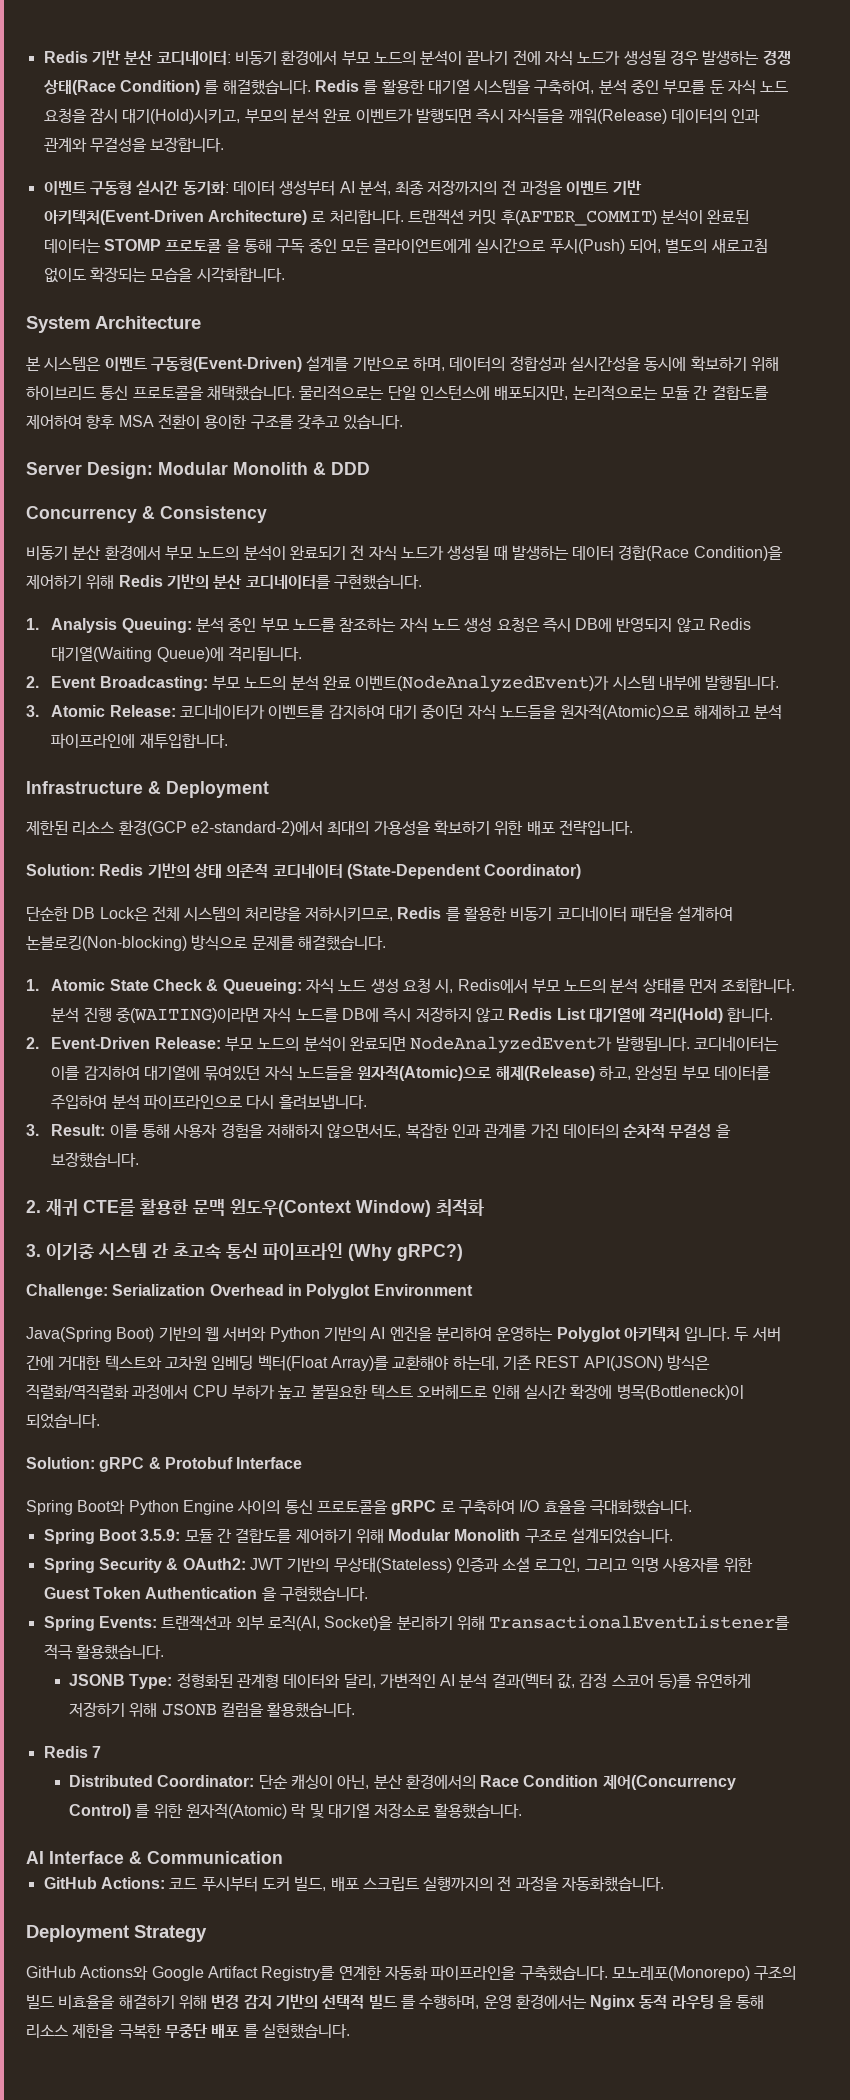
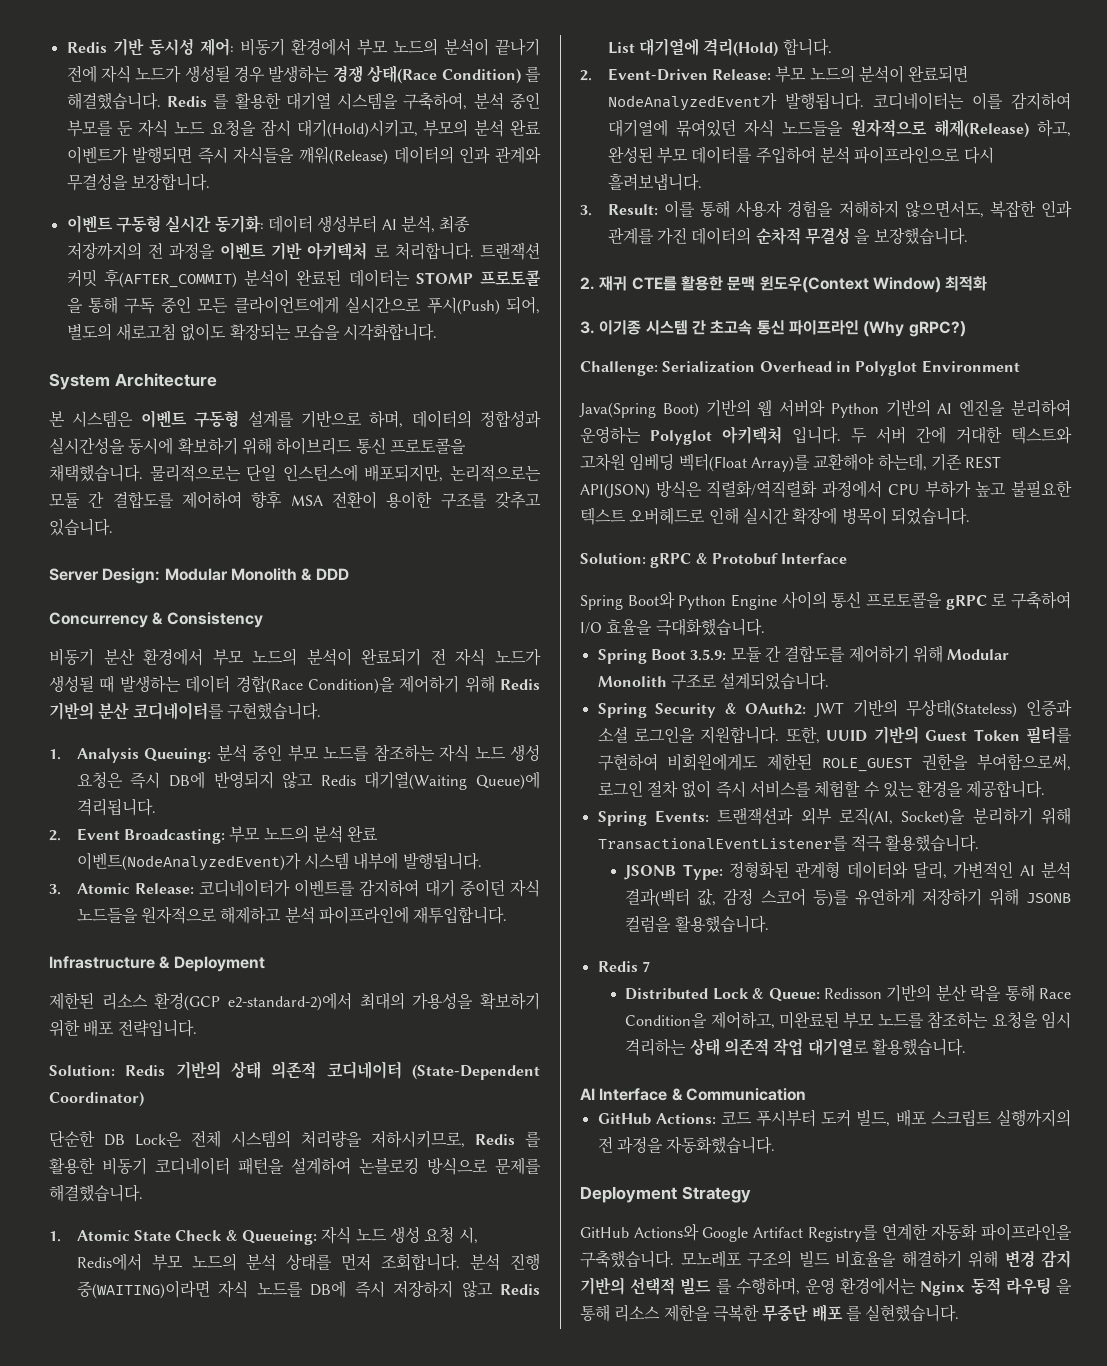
- Redis 기반 분산 코디네이터: 비동기 환경에서 부모 노드의 분석이 끝나기 전에 자식 노드가 생성될 경우 발생하는 경쟁 상태(Race Condition) 를 해결했습니다.
+ Redis 기반 동시성 제어: 비동기 환경에서 부모 노드의 분석이 끝나기 전에 자식 노드가 생성될 경우 발생하는 경쟁 상태(Race Condition) 를 해결했습니다.
- 이벤트 구동형 실시간 동기화: 데이터 생성부터 AI 분석, 최종 저장까지의 전 과정을 이벤트 기반 아키텍처(Event-Driven Architecture) 로 처리합니다.
+ 이벤트 구동형 실시간 동기화: 데이터 생성부터 AI 분석, 최종 저장까지의 전 과정을 이벤트 기반 아키텍처 로 처리합니다.
- 본 시스템은 이벤트 구동형(Event-Driven) 설계를 기반으로 하며, 데이터의 정합성과 실시간성을 동시에 확보하기 위해 하이브리드 통신 프로토콜을 채택했습니다.
+ 본 시스템은 이벤트 구동형 설계를 기반으로 하며, 데이터의 정합성과 실시간성을 동시에 확보하기 위해 하이브리드 통신 프로토콜을 채택했습니다.
- 3. Atomic Release: 코디네이터가 이벤트를 감지하여 대기 중이던 자식 노드들을 원자적(Atomic)으로 해제하고 분석 파이프라인에 재투입합니다.
+ 3. Atomic Release: 코디네이터가 이벤트를 감지하여 대기 중이던 자식 노드들을 원자적으로 해제하고 분석 파이프라인에 재투입합니다.
- 단순한 DB Lock은 전체 시스템의 처리량을 저하시키므로, Redis 를 활용한 비동기 코디네이터 패턴을 설계하여 논블로킹(Non-blocking) 방식으로 문제를 해결했습니다.
+ 단순한 DB Lock은 전체 시스템의 처리량을 저하시키므로, Redis 를 활용한 비동기 코디네이터 패턴을 설계하여 논블로킹 방식으로 문제를 해결했습니다.
- 코디네이터는 이를 감지하여 대기열에 묶여있던 자식 노드들을 원자적(Atomic)으로 해제(Release) 하고, 완성된 부모 데이터를 주입하여 분석 파이프라인으로 다시 흘려보냅니다.
+ 코디네이터는 이를 감지하여 대기열에 묶여있던 자식 노드들을 원자적으로 해제(Release) 하고, 완성된 부모 데이터를 주입하여 분석 파이프라인으로 다시 흘려보냅니다.
- 두 서버 간에 거대한 텍스트와 고차원 임베딩 벡터(Float Array)를 교환해야 하는데, 기존 REST API(JSON) 방식은 직렬화/역직렬화 과정에서 CPU 부하가 높고 불필요한 텍스트 오버헤드로 인해 실시간 확장에 병목(Bottleneck)이 되었습니다.
+ 두 서버 간에 거대한 텍스트와 고차원 임베딩 벡터(Float Array)를 교환해야 하는데, 기존 REST API(JSON) 방식은 직렬화/역직렬화 과정에서 CPU 부하가 높고 불필요한 텍스트 오버헤드로 인해 실시간 확장에 병목이 되었습니다.
- Spring Security & OAuth2: JWT 기반의 무상태(Stateless) 인증과 소셜 로그인, 그리고 익명 사용자를 위한 Guest Token Authentication 을 구현했습니다.
+ Spring Security & OAuth2: JWT 기반의 무상태(Stateless) 인증과 소셜 로그인을 지원합니다. 또한, UUID 기반의 Guest Token 필터를 구현하여 비회원에게도 제한된 ROLE_GUEST 권한을 부여함으로써, 로그인 절차 없이 즉시 서비스를 체험할 수 있는 환경을 제공합니다.
- Distributed Coordinator: 단순 캐싱이 아닌, 분산 환경에서의 Race Condition 제어(Concurrency Control) 를 위한 원자적(Atomic) 락 및 대기열 저장소로 활용했습니다.
+ Distributed Lock & Queue: Redisson 기반의 분산 락을 통해 Race Condition을 제어하고, 미완료된 부모 노드를 참조하는 요청을 임시 격리하는 상태 의존적 작업 대기열로 활용했습니다.
- 모노레포(Monorepo) 구조의 빌드 비효율을 해결하기 위해 변경 감지 기반의 선택적 빌드 를 수행하며, 운영 환경에서는 Nginx 동적 라우팅 을 통해 리소스 제한을 극복한 무중단 배포 를 실현했습니다.
+ 모노레포 구조의 빌드 비효율을 해결하기 위해 변경 감지 기반의 선택적 빌드 를 수행하며, 운영 환경에서는 Nginx 동적 라우팅 을 통해 리소스 제한을 극복한 무중단 배포 를 실현했습니다.

